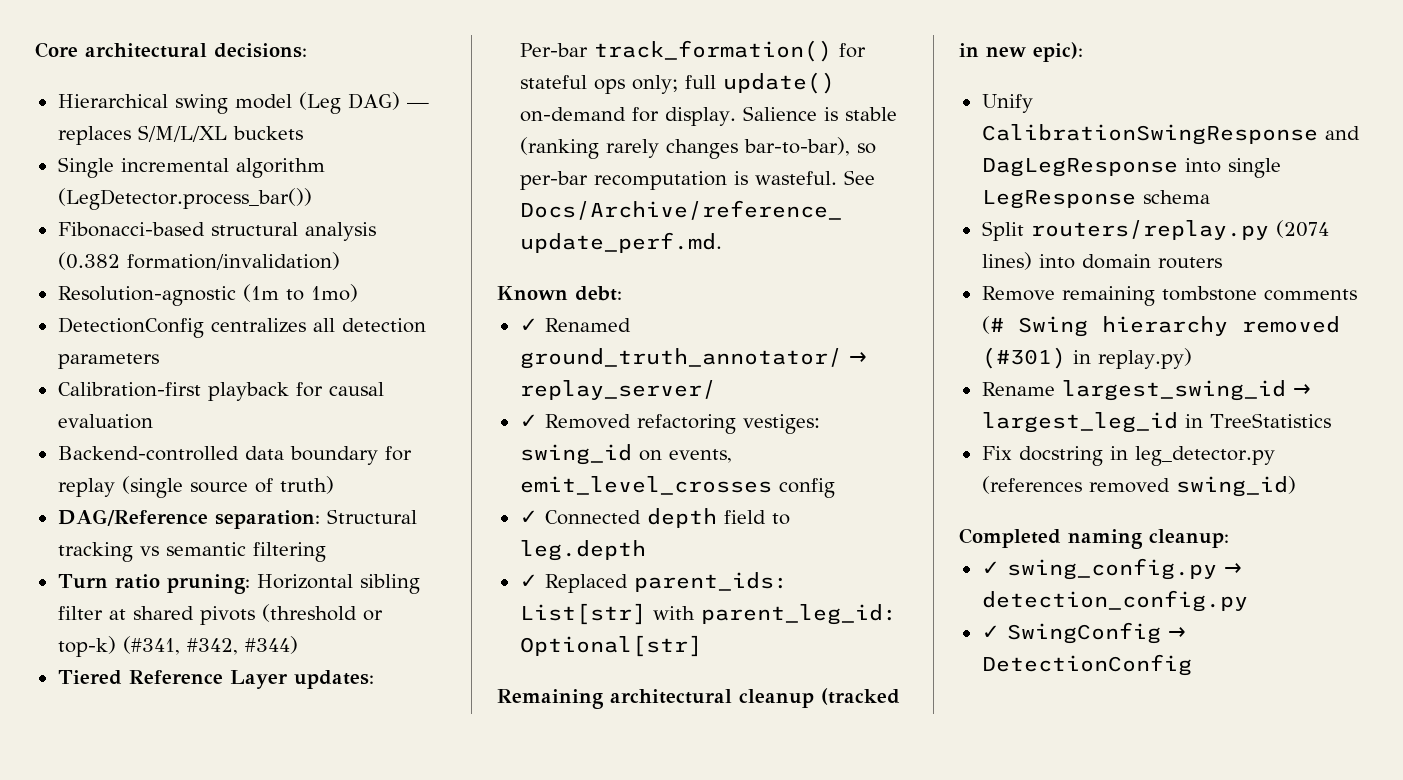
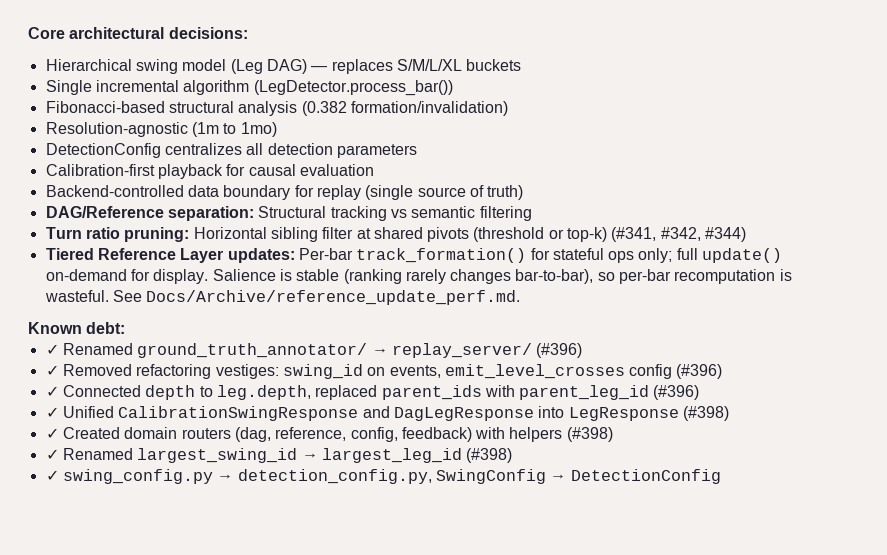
- ✓ Renamed ground_truth_annotator/ → replay_server/
+ ✓ Renamed ground_truth_annotator/ → replay_server/ (#396)
- ✓ Removed refactoring vestiges: swing_id on events, emit_level_crosses config
+ ✓ Removed refactoring vestiges: swing_id on events, emit_level_crosses config (#396)
- ✓ Connected depth field to leg.depth
- ✓ Replaced parent_ids: List[str] with parent_leg_id: Optional[str]
- Remaining architectural cleanup (tracked in new epic):
- Unify CalibrationSwingResponse and DagLegResponse into single LegResponse schema
- Split routers/replay.py (2074 lines) into domain routers
- Remove remaining tombstone comments (# Swing hierarchy removed (#301) in replay.py)
- Rename largest_swing_id → largest_leg_id in TreeStatistics
- Fix docstring in leg_detector.py (references removed swing_id)
- Completed naming cleanup:
+ ✓ Connected depth to leg.depth, replaced parent_ids with parent_leg_id (#396)
+ ✓ Unified CalibrationSwingResponse and DagLegResponse into LegResponse (#398)
+ ✓ Created domain routers (dag, reference, config, feedback) with helpers (#398)
+ ✓ Renamed largest_swing_id → largest_leg_id (#398)
- ✓ swing_config.py → detection_config.py
- ✓ SwingConfig → DetectionConfig
+ ✓ swing_config.py → detection_config.py, SwingConfig → DetectionConfig

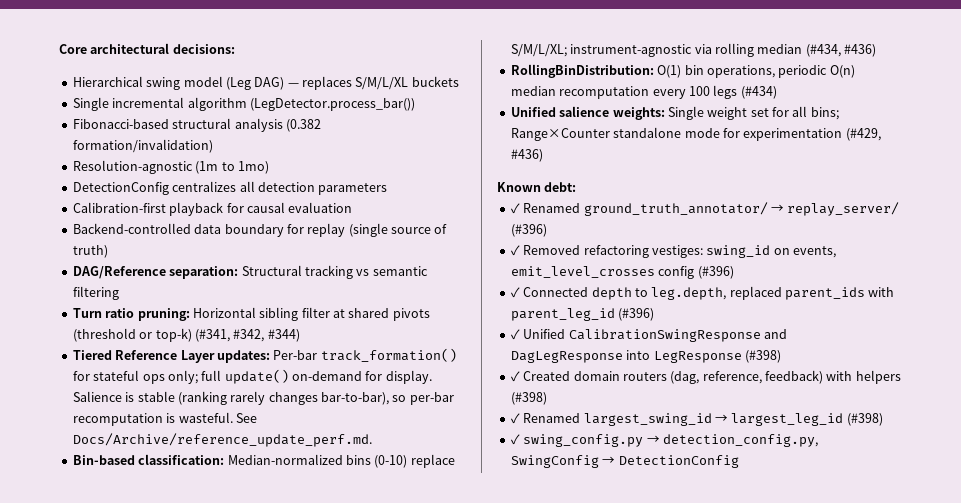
+ Bin-based classification: Median-normalized bins (0-10) replace S/M/L/XL; instrument-agnostic via rolling median (#434, #436)
+ RollingBinDistribution: O(1) bin operations, periodic O(n) median recomputation every 100 legs (#434)
+ Unified salience weights: Single weight set for all bins; Range×Counter standalone mode for experimentation (#429, #436)
- ✓ Created domain routers (dag, reference, config, feedback) with helpers (#398)
+ ✓ Created domain routers (dag, reference, feedback) with helpers (#398)

